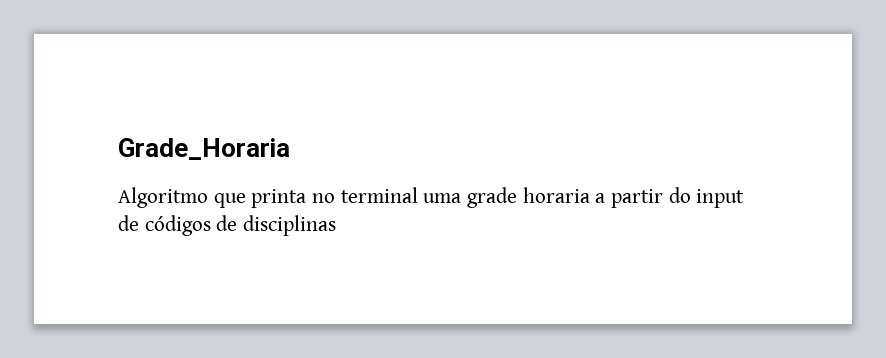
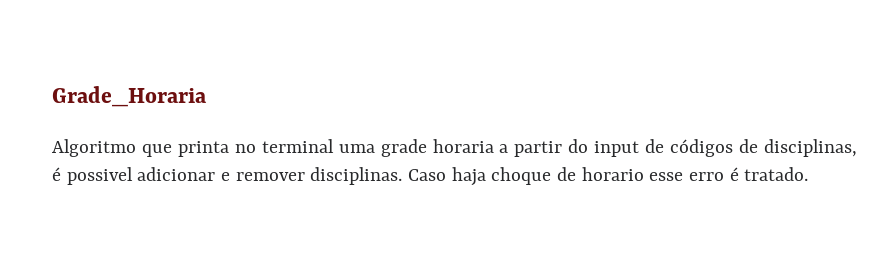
- Algoritmo que printa no terminal uma grade horaria a partir do input de códigos de disciplinas
+ Algoritmo que printa no terminal uma grade horaria a partir do input de códigos de disciplinas, é possivel adicionar e remover disciplinas. Caso haja choque de horario esse erro é tratado.

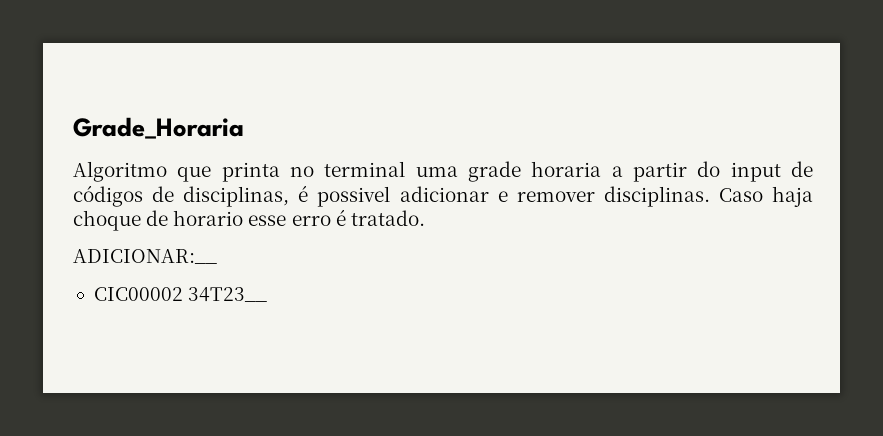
+ ADICIONAR:__
+ CIC00002 34T23__

